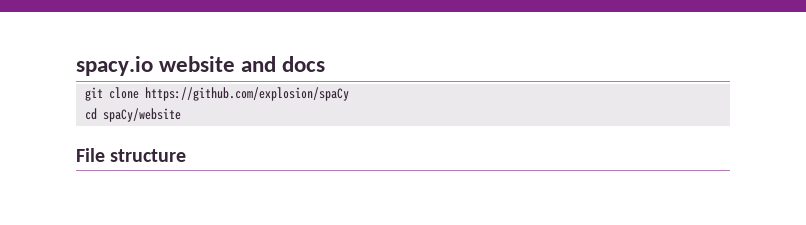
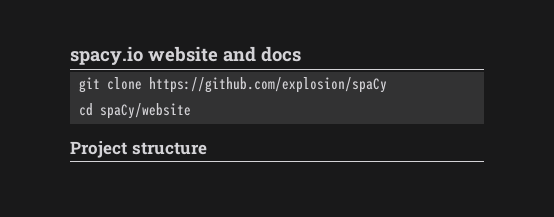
- File structure
+ Project structure

